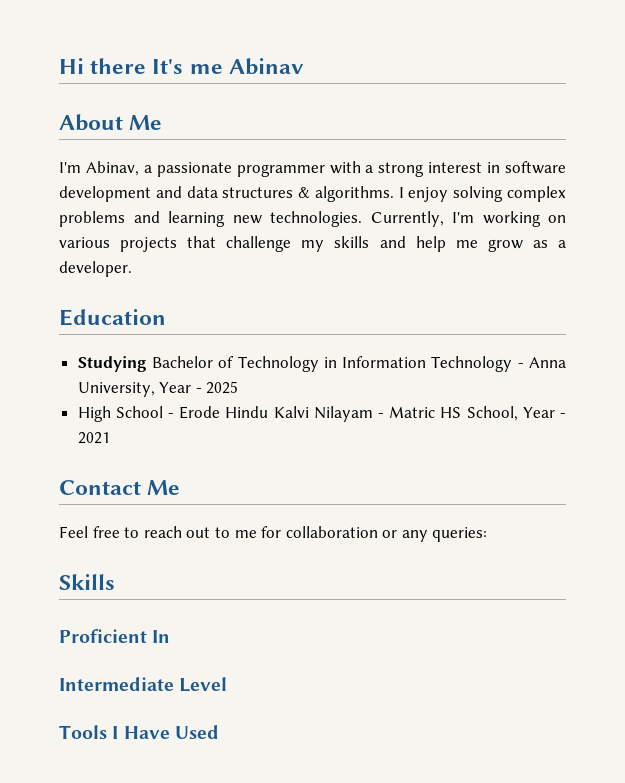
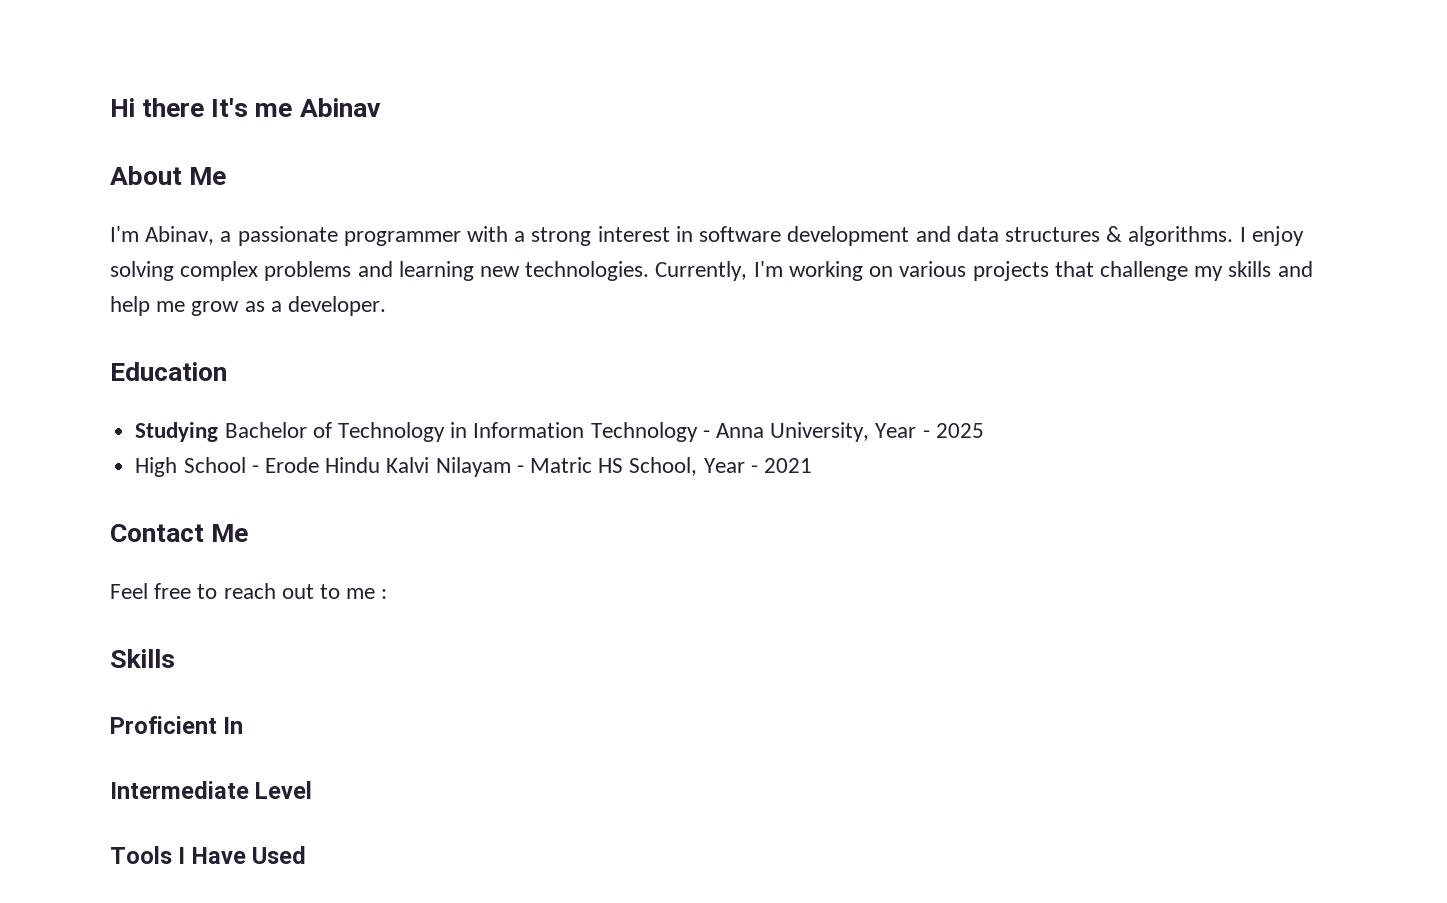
- Feel free to reach out to me for collaboration or any queries:
+ Feel free to reach out to me :

